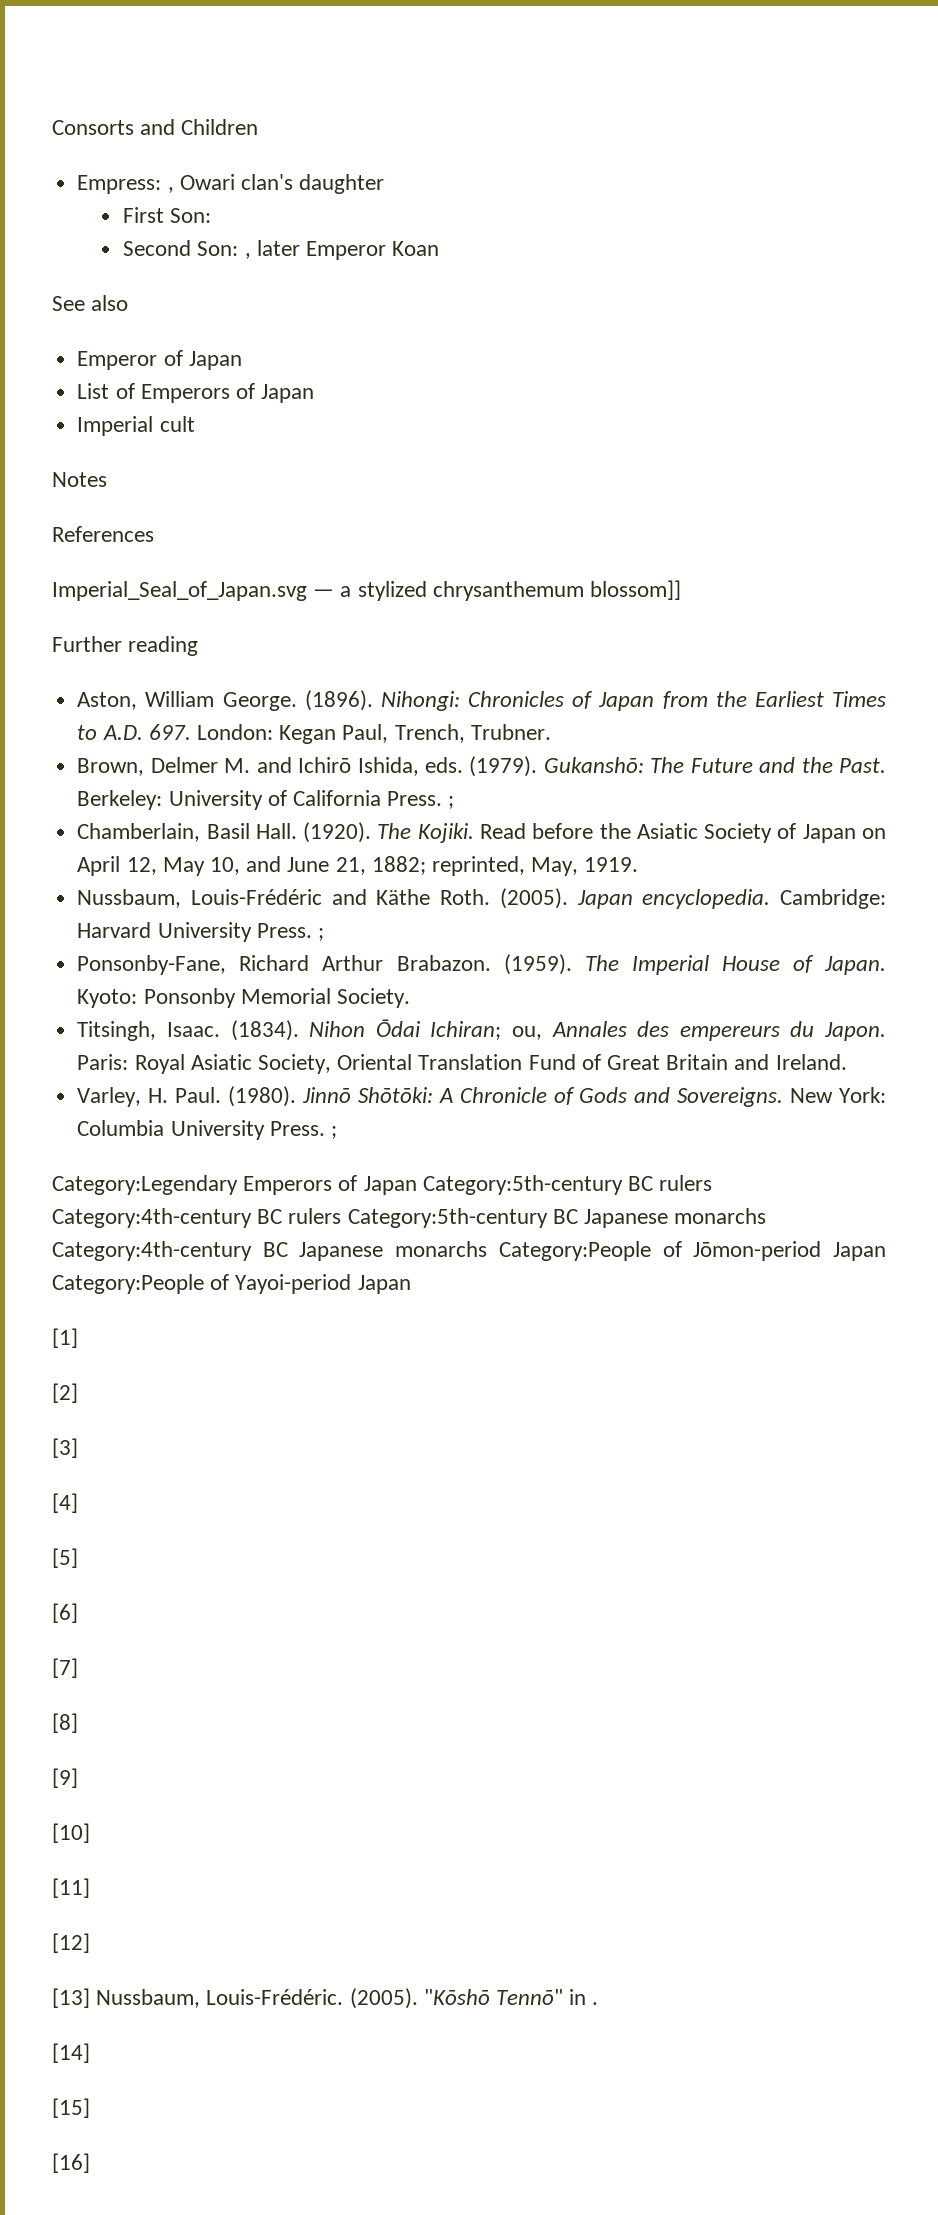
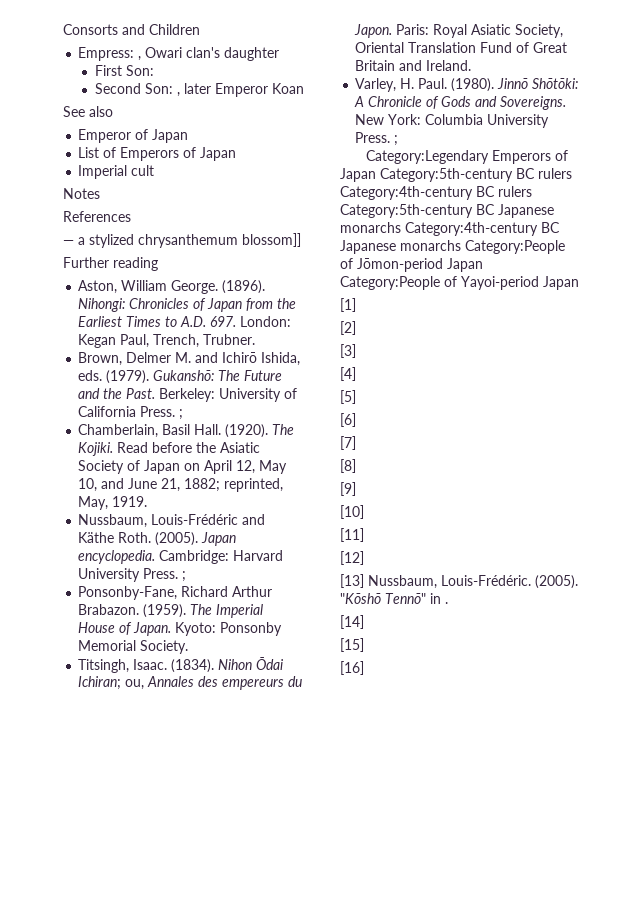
- Imperial_Seal_of_Japan.svg — a stylized chrysanthemum blossom]]
+ — a stylized chrysanthemum blossom]]

